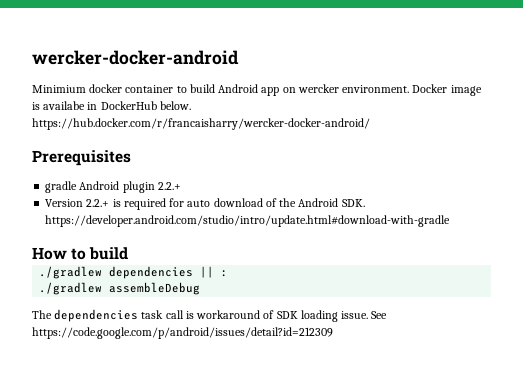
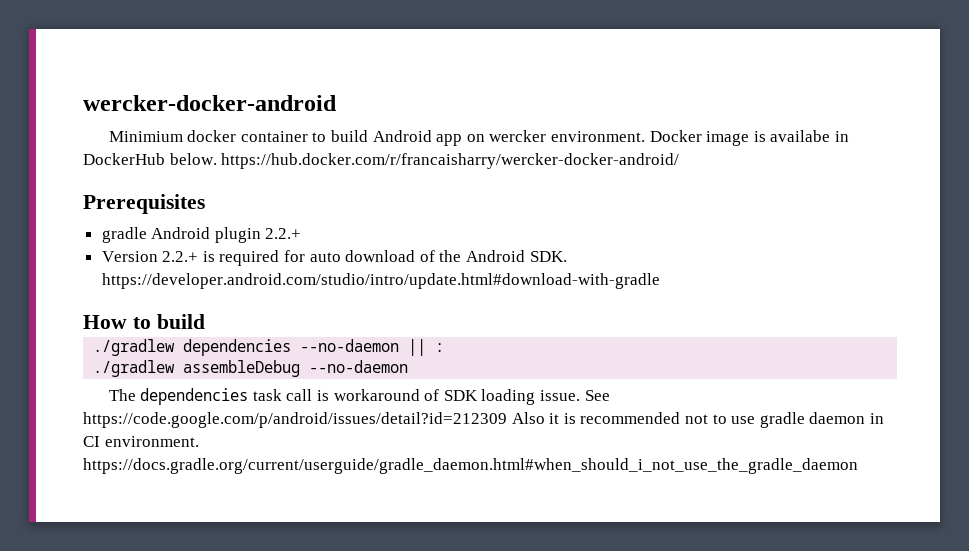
- ./gradlew dependencies || :
+ ./gradlew dependencies --no-daemon || :
- ./gradlew assembleDebug
+ ./gradlew assembleDebug --no-daemon
- See https://code.google.com/p/android/issues/detail?id=212309
+ See https://code.google.com/p/android/issues/detail?id=212309 Also it is recommended not to use gradle daemon in CI environment. https://docs.gradle.org/current/userguide/gradle_daemon.html#when_should_i_not_use_the_gradle_daemon

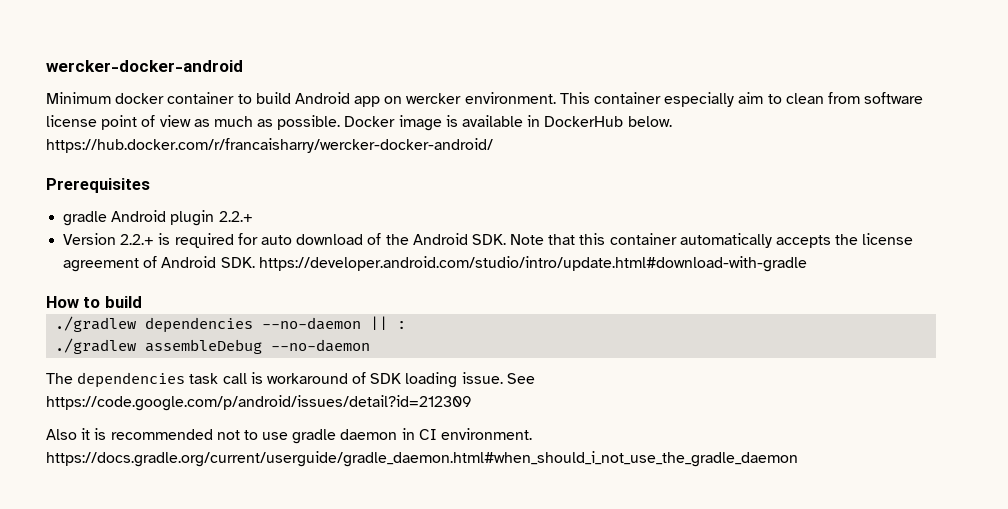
- Minimium docker container to build Android app on wercker environment.
+ Minimum docker container to build Android app on wercker environment.
+ This container especially aim to clean from software license point of view as much as possible.
- Docker image is availabe in DockerHub below. https://hub.docker.com/r/francaisharry/wercker-docker-android/
+ Docker image is available in DockerHub below. https://hub.docker.com/r/francaisharry/wercker-docker-android/
- Version 2.2.+ is required for auto download of the Android SDK. https://developer.android.com/studio/intro/update.html#download-with-gradle
+ Version 2.2.+ is required for auto download of the Android SDK. Note that this container automatically accepts the license agreement of Android SDK. https://developer.android.com/studio/intro/update.html#download-with-gradle
- See https://code.google.com/p/android/issues/detail?id=212309 Also it is recommended not to use gradle daemon in CI environment. https://docs.gradle.org/current/userguide/gradle_daemon.html#when_should_i_not_use_the_gradle_daemon
+ See https://code.google.com/p/android/issues/detail?id=212309
+ Also it is recommended not to use gradle daemon in CI environment. https://docs.gradle.org/current/userguide/gradle_daemon.html#when_should_i_not_use_the_gradle_daemon

